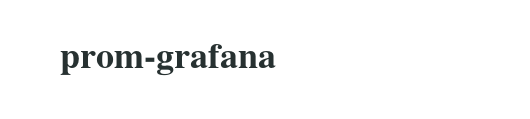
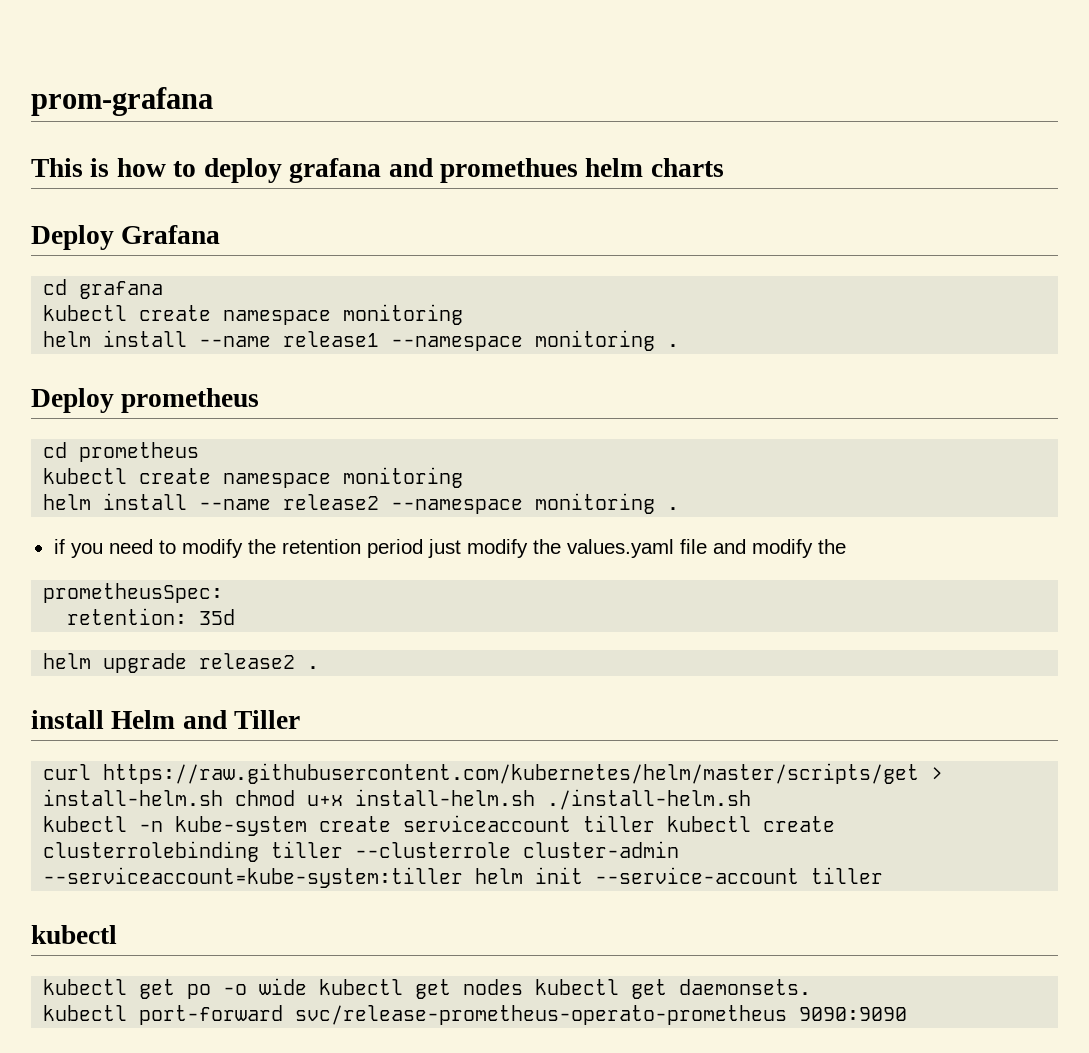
+ This is how to deploy grafana and promethues helm charts
+ Deploy Grafana
+ cd grafana
+ kubectl create namespace monitoring
+ helm install --name release1 --namespace monitoring .
+ Deploy prometheus
+ cd prometheus
+ kubectl create namespace monitoring
+ helm install --name release2 --namespace monitoring .
+ if you need to modify the retention period just modify the values.yaml file and modify the
+ prometheusSpec:
+ retention: 35d
+ helm upgrade release2 .
+ install Helm and Tiller
+ curl https://raw.githubusercontent.com/kubernetes/helm/master/scripts/get > install-helm.sh chmod u+x install-helm.sh ./install-helm.sh
+ kubectl -n kube-system create serviceaccount tiller kubectl create clusterrolebinding tiller --clusterrole cluster-admin --serviceaccount=kube-system:tiller helm init --service-account tiller
+ kubectl
+ kubectl get po -o wide kubectl get nodes kubectl get daemonsets.
+ kubectl port-forward svc/release-prometheus-operato-prometheus 9090:9090

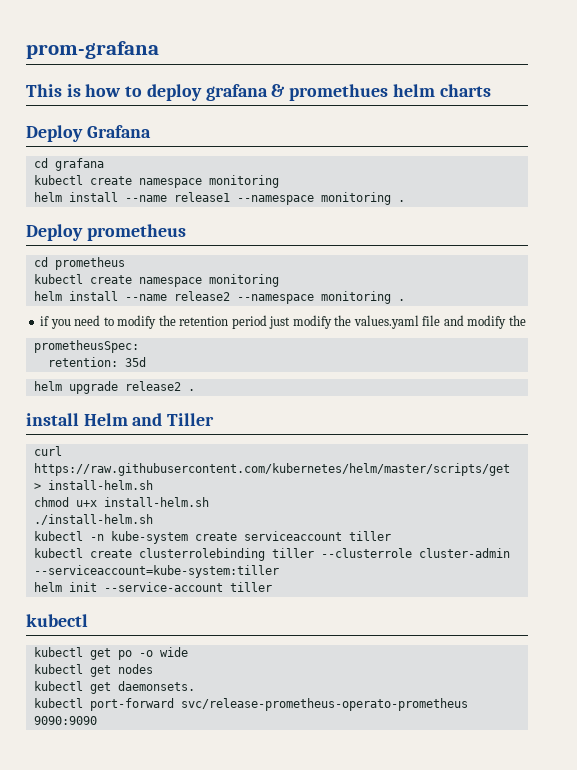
- This is how to deploy grafana and promethues helm charts
+ This is how to deploy grafana & promethues helm charts
- curl https://raw.githubusercontent.com/kubernetes/helm/master/scripts/get > install-helm.sh chmod u+x install-helm.sh ./install-helm.sh
+ curl https://raw.githubusercontent.com/kubernetes/helm/master/scripts/get > install-helm.sh
+ chmod u+x install-helm.sh
+ ./install-helm.sh
- kubectl -n kube-system create serviceaccount tiller kubectl create clusterrolebinding tiller --clusterrole cluster-admin --serviceaccount=kube-system:tiller helm init --service-account tiller
+ kubectl -n kube-system create serviceaccount tiller
+ kubectl create clusterrolebinding tiller --clusterrole cluster-admin --serviceaccount=kube-system:tiller
+ helm init --service-account tiller
- kubectl get po -o wide kubectl get nodes kubectl get daemonsets.
+ kubectl get po -o wide
+ kubectl get nodes
+ kubectl get daemonsets.

